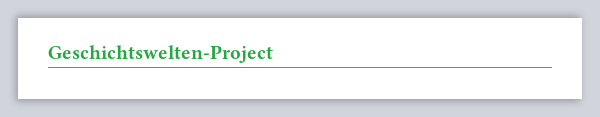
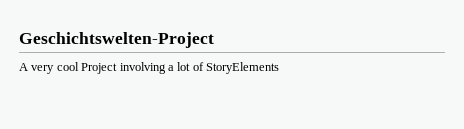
+ A very cool Project involving a lot of StoryElements

